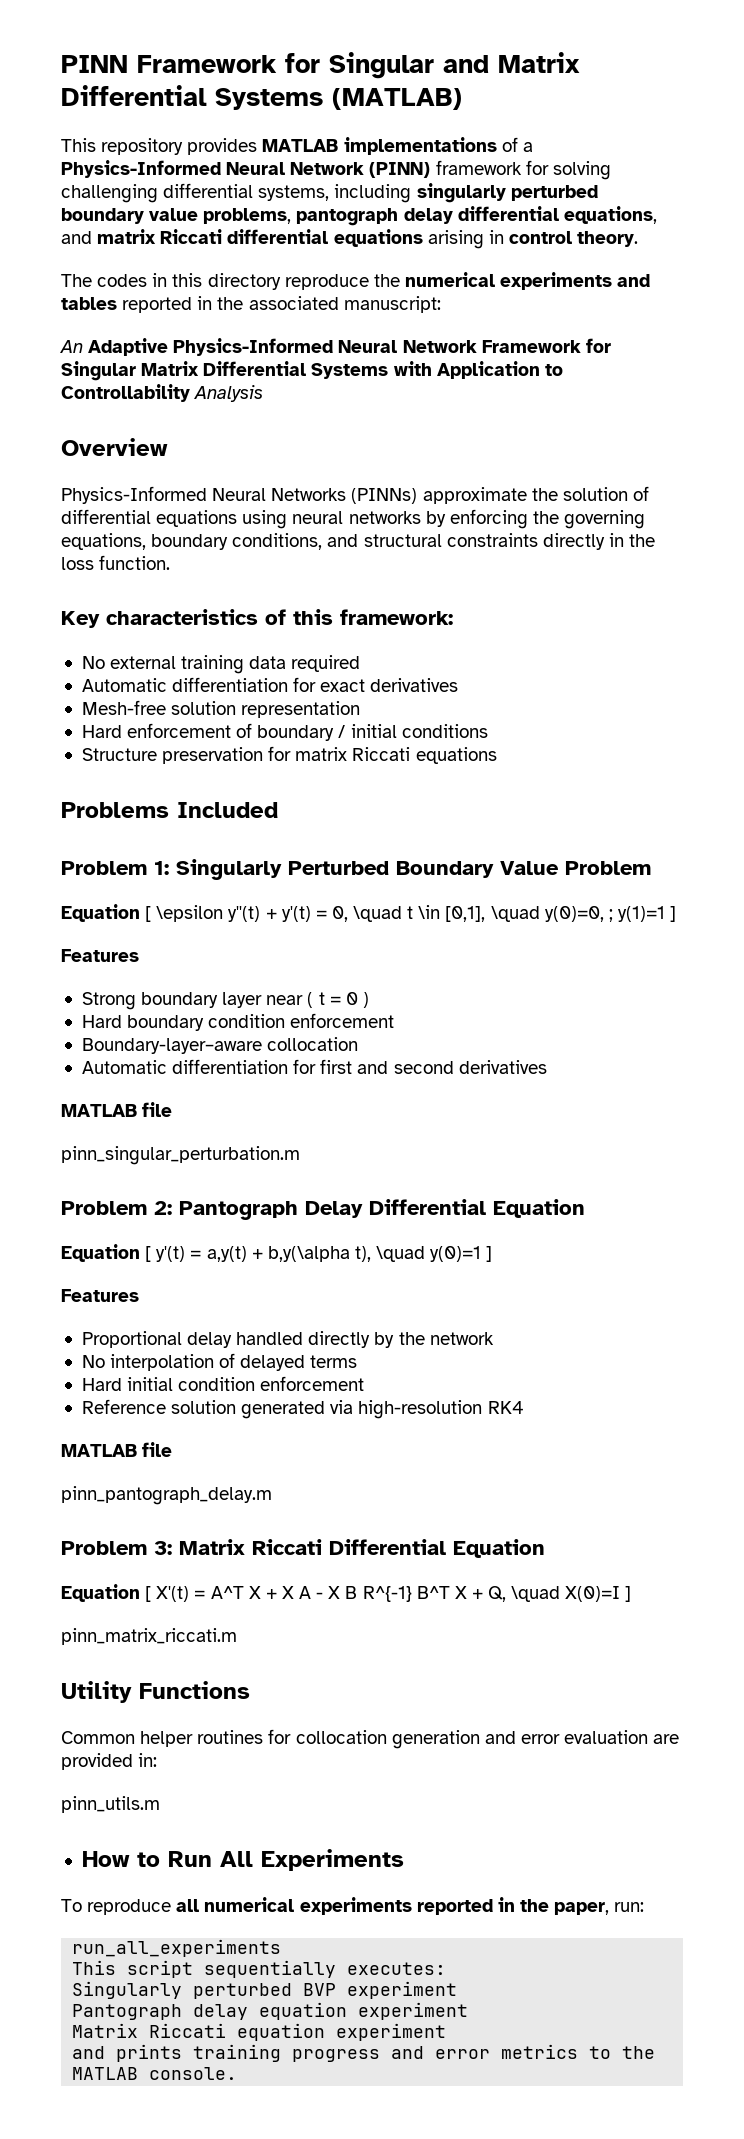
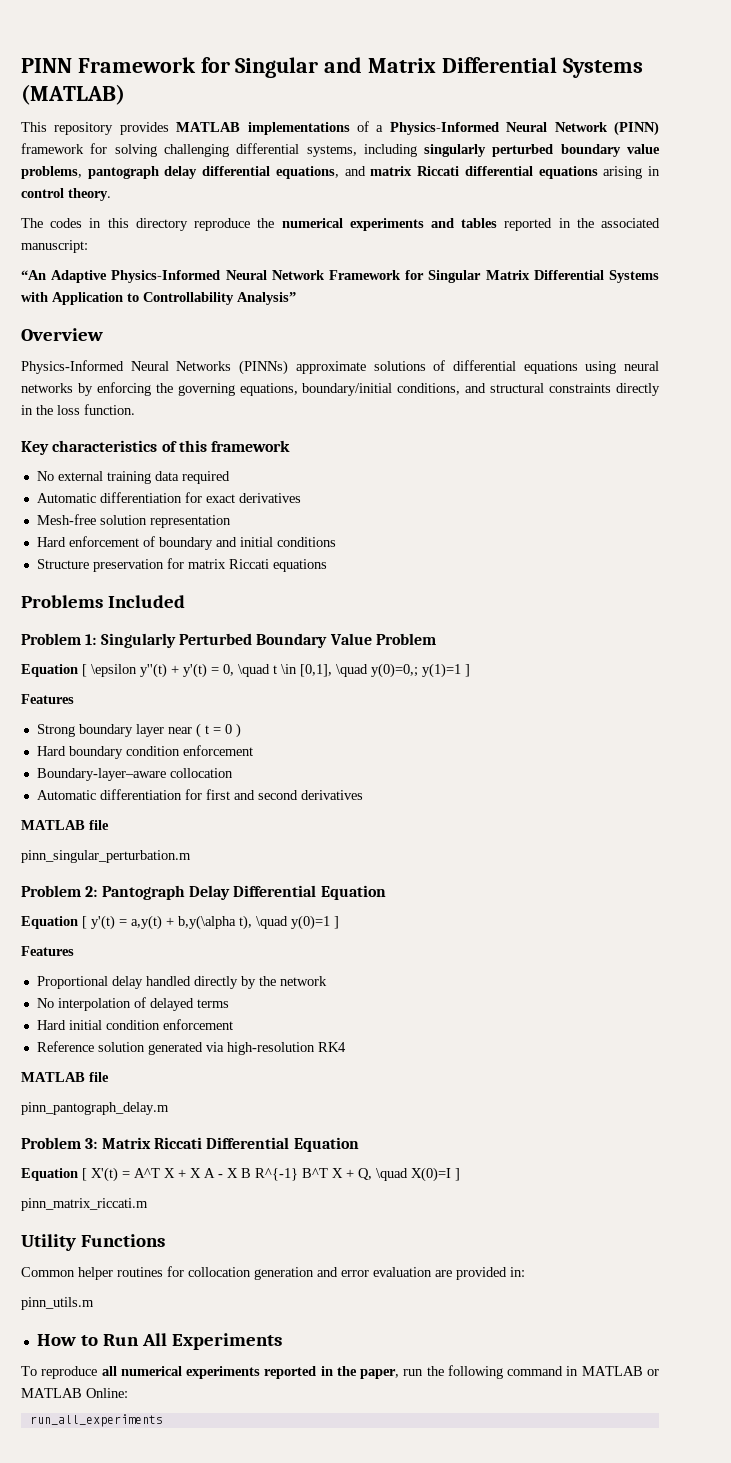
- An Adaptive Physics-Informed Neural Network Framework for Singular Matrix Differential Systems with Application to Controllability Analysis
+ “An Adaptive Physics-Informed Neural Network Framework for Singular Matrix Differential Systems with Application to Controllability Analysis”
- Physics-Informed Neural Networks (PINNs) approximate the solution of differential equations using neural networks by enforcing the governing equations, boundary conditions, and structural constraints directly in the loss function.
+ Physics-Informed Neural Networks (PINNs) approximate solutions of differential equations using neural networks by enforcing the governing equations, boundary/initial conditions, and structural constraints directly in the loss function.
- Key characteristics of this framework:
+ Key characteristics of this framework
- Hard enforcement of boundary / initial conditions
+ Hard enforcement of boundary and initial conditions
- Equation [ \epsilon y''(t) + y'(t) = 0, \quad t \in [0,1], \quad y(0)=0, ; y(1)=1 ]
+ Equation [ \epsilon y''(t) + y'(t) = 0, \quad t \in [0,1], \quad y(0)=0,; y(1)=1 ]
- To reproduce all numerical experiments reported in the paper, run:
+ To reproduce all numerical experiments reported in the paper, run the following command in MATLAB or MATLAB Online:
  run_all_experiments
- This script sequentially executes:
- Singularly perturbed BVP experiment
- Pantograph delay equation experiment
- Matrix Riccati equation experiment
- and prints training progress and error metrics to the MATLAB console.

